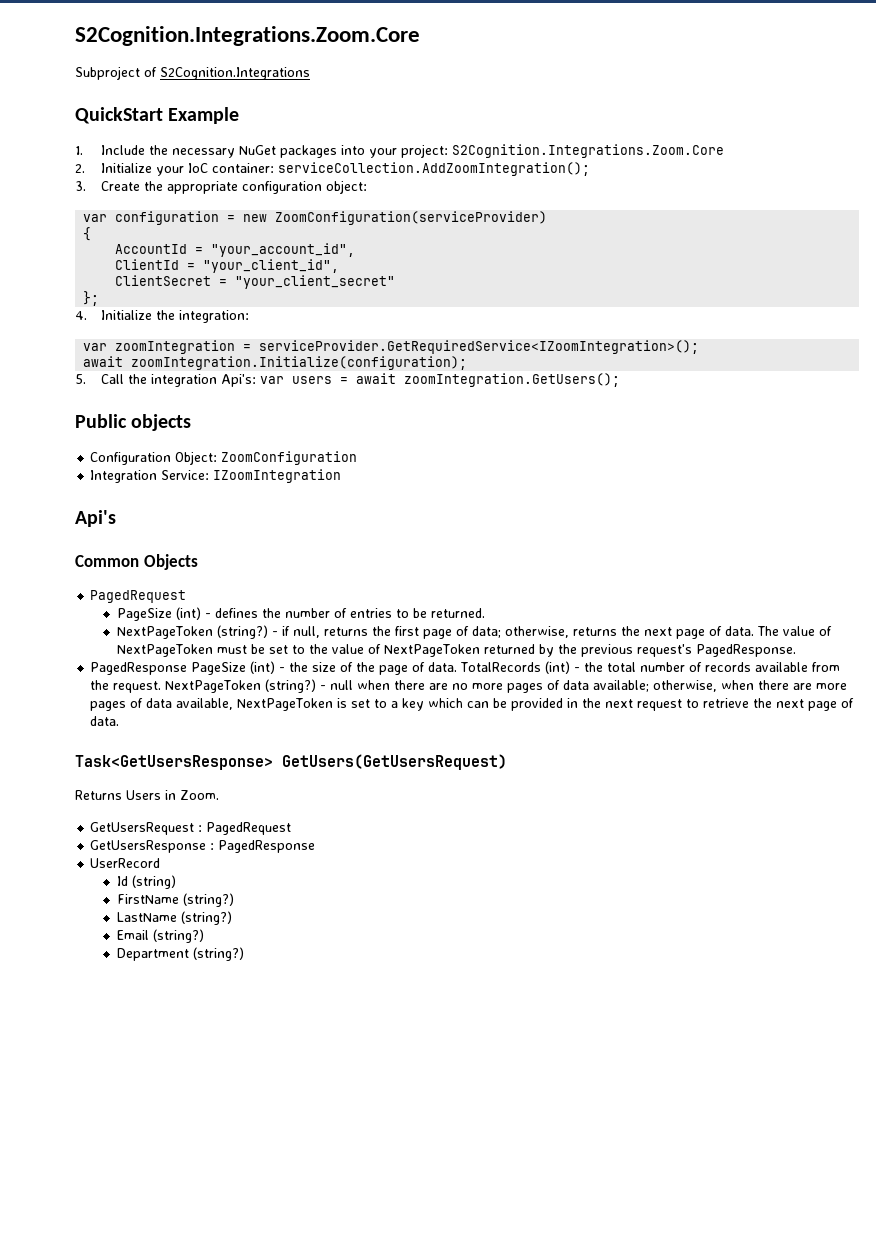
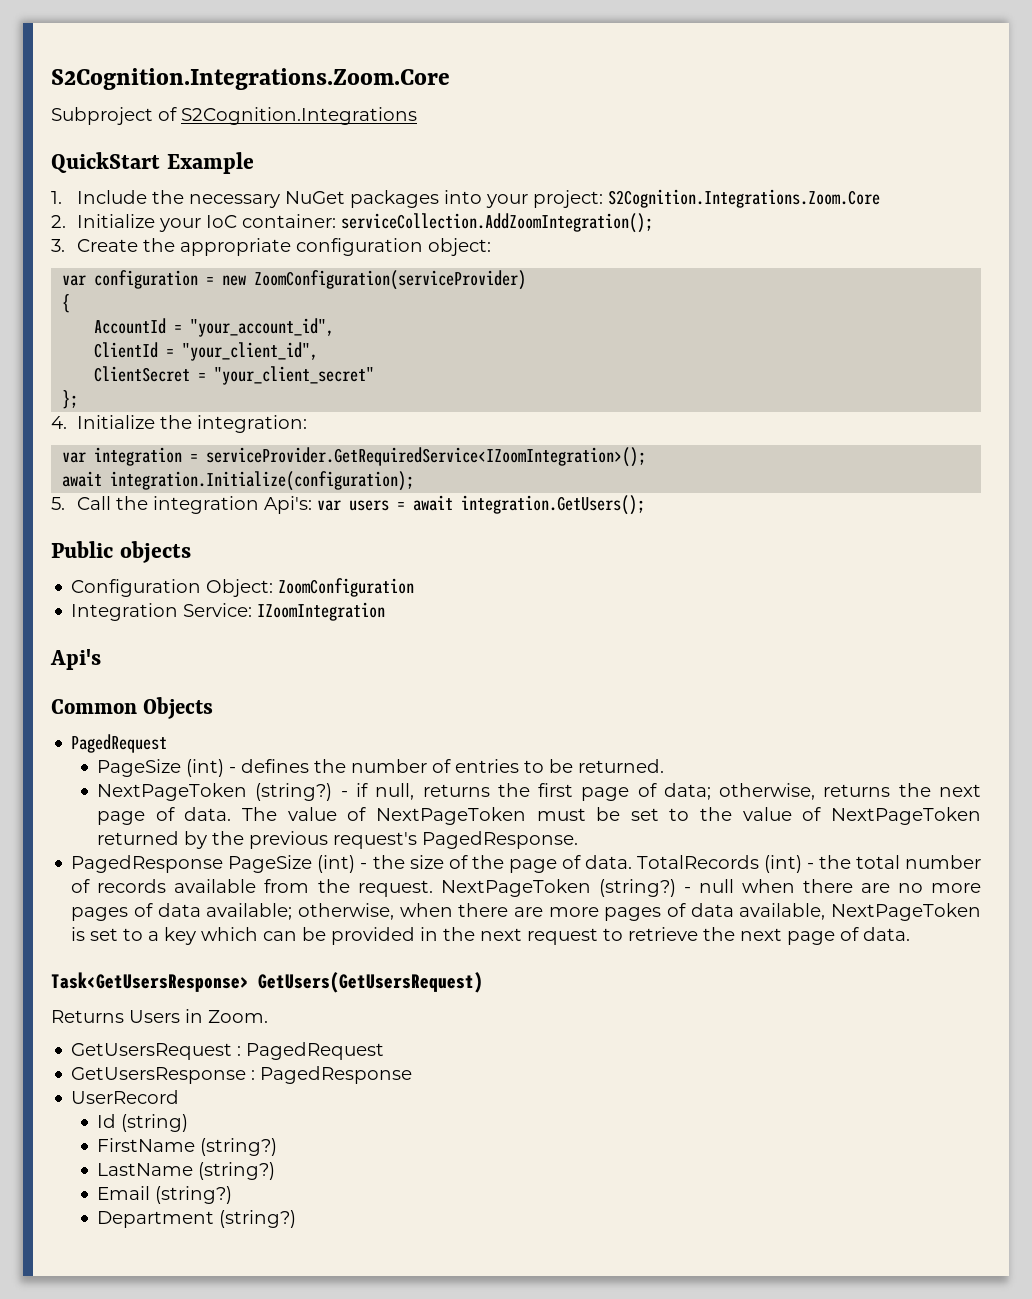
- var zoomIntegration = serviceProvider.GetRequiredService<IZoomIntegration>();
+ var integration = serviceProvider.GetRequiredService<IZoomIntegration>();
- await zoomIntegration.Initialize(configuration);
+ await integration.Initialize(configuration);
- 5. Call the integration Api's: var users = await zoomIntegration.GetUsers();
+ 5. Call the integration Api's: var users = await integration.GetUsers();

